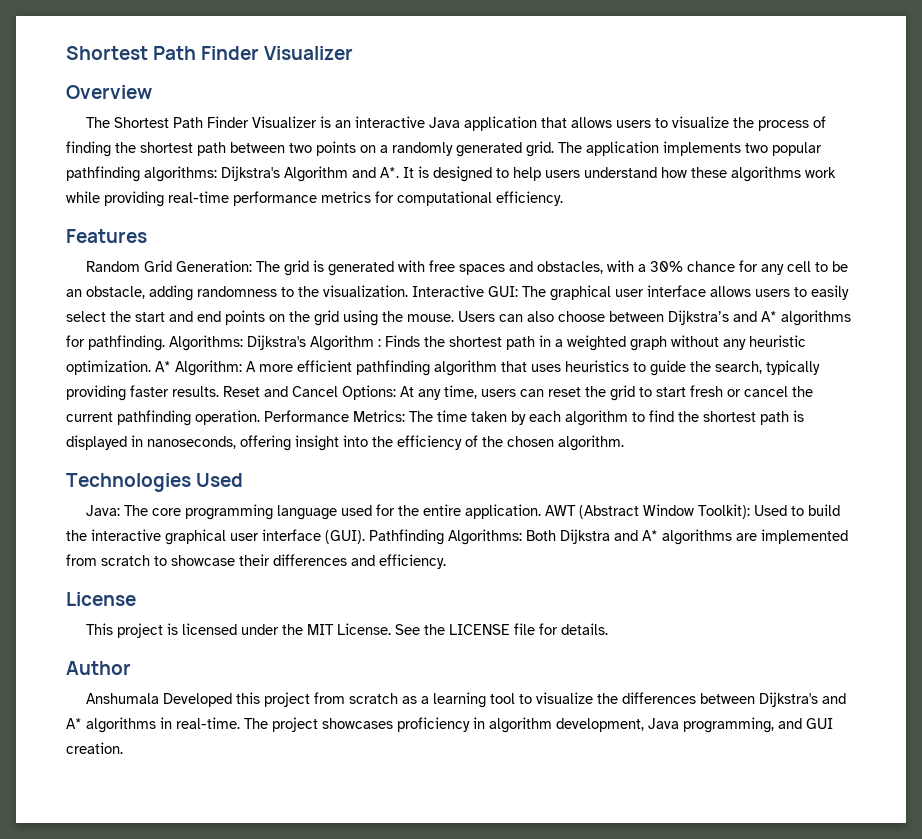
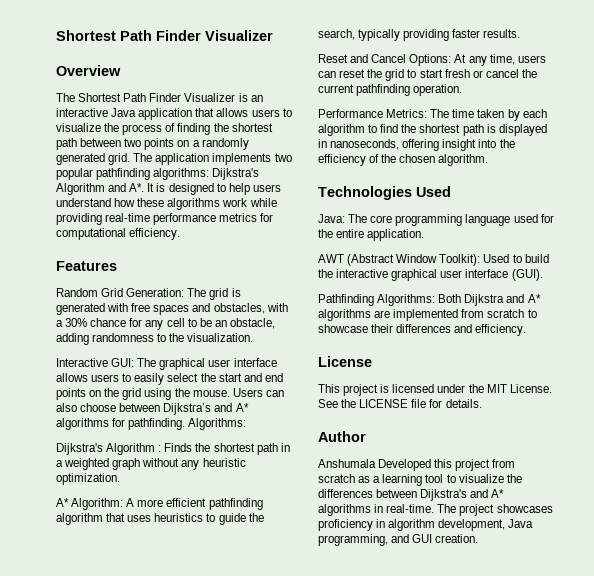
- Random Grid Generation: The grid is generated with free spaces and obstacles, with a 30% chance for any cell to be an obstacle, adding randomness to the visualization. Interactive GUI: The graphical user interface allows users to easily select the start and end points on the grid using the mouse.
+ Random Grid Generation: The grid is generated with free spaces and obstacles, with a 30% chance for any cell to be an obstacle, adding randomness to the visualization.
+ Interactive GUI: The graphical user interface allows users to easily select the start and end points on the grid using the mouse.
- Users can also choose between Dijkstra’s and A* algorithms for pathfinding. Algorithms: Dijkstra's Algorithm :
+ Users can also choose between Dijkstra’s and A* algorithms for pathfinding. Algorithms:
+ Dijkstra's Algorithm :
- Finds the shortest path in a weighted graph without any heuristic optimization. A* Algorithm:
+ Finds the shortest path in a weighted graph without any heuristic optimization.
+ A* Algorithm:
- A more efficient pathfinding algorithm that uses heuristics to guide the search, typically providing faster results. Reset and Cancel Options:
+ A more efficient pathfinding algorithm that uses heuristics to guide the search, typically providing faster results.
+ Reset and Cancel Options:
- At any time, users can reset the grid to start fresh or cancel the current pathfinding operation. Performance Metrics:
+ At any time, users can reset the grid to start fresh or cancel the current pathfinding operation.
+ Performance Metrics:
- Java: The core programming language used for the entire application. AWT (Abstract Window Toolkit): Used to build the interactive graphical user interface (GUI). Pathfinding Algorithms: Both Dijkstra and A* algorithms are implemented from scratch to showcase their differences and efficiency.
+ Java: The core programming language used for the entire application.
+ AWT (Abstract Window Toolkit): Used to build the interactive graphical user interface (GUI).
+ Pathfinding Algorithms: Both Dijkstra and A* algorithms are implemented from scratch to showcase their differences and efficiency.

